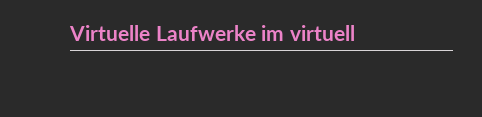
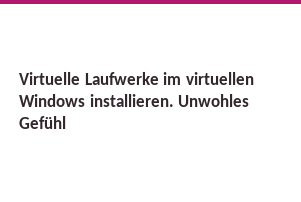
- Virtuelle Laufwerke im virtuell
+ Virtuelle Laufwerke im virtuellen Windows installieren. Unwohles Gefühl

